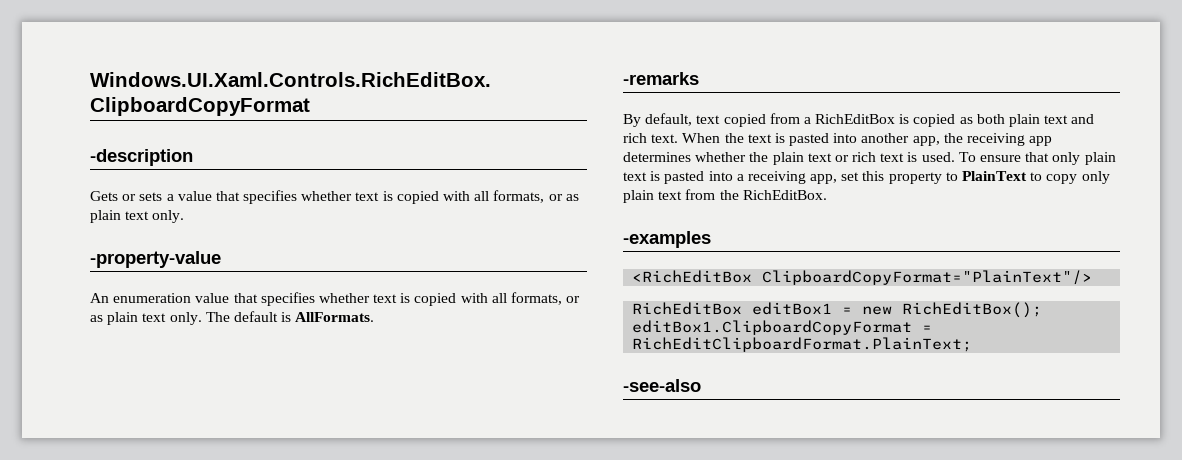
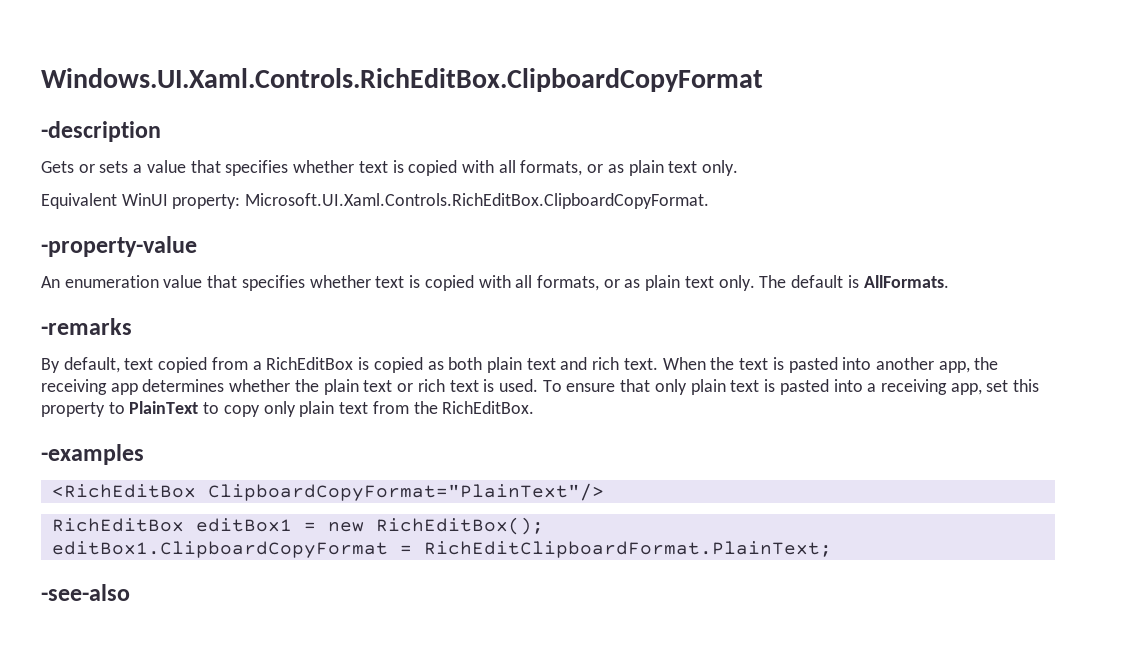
+ Equivalent WinUI property: Microsoft.UI.Xaml.Controls.RichEditBox.ClipboardCopyFormat.

